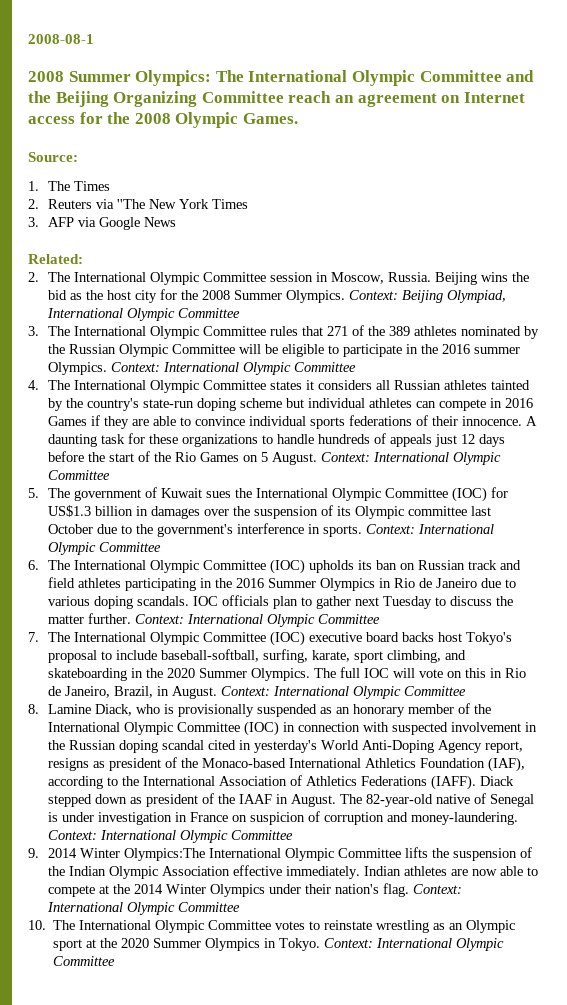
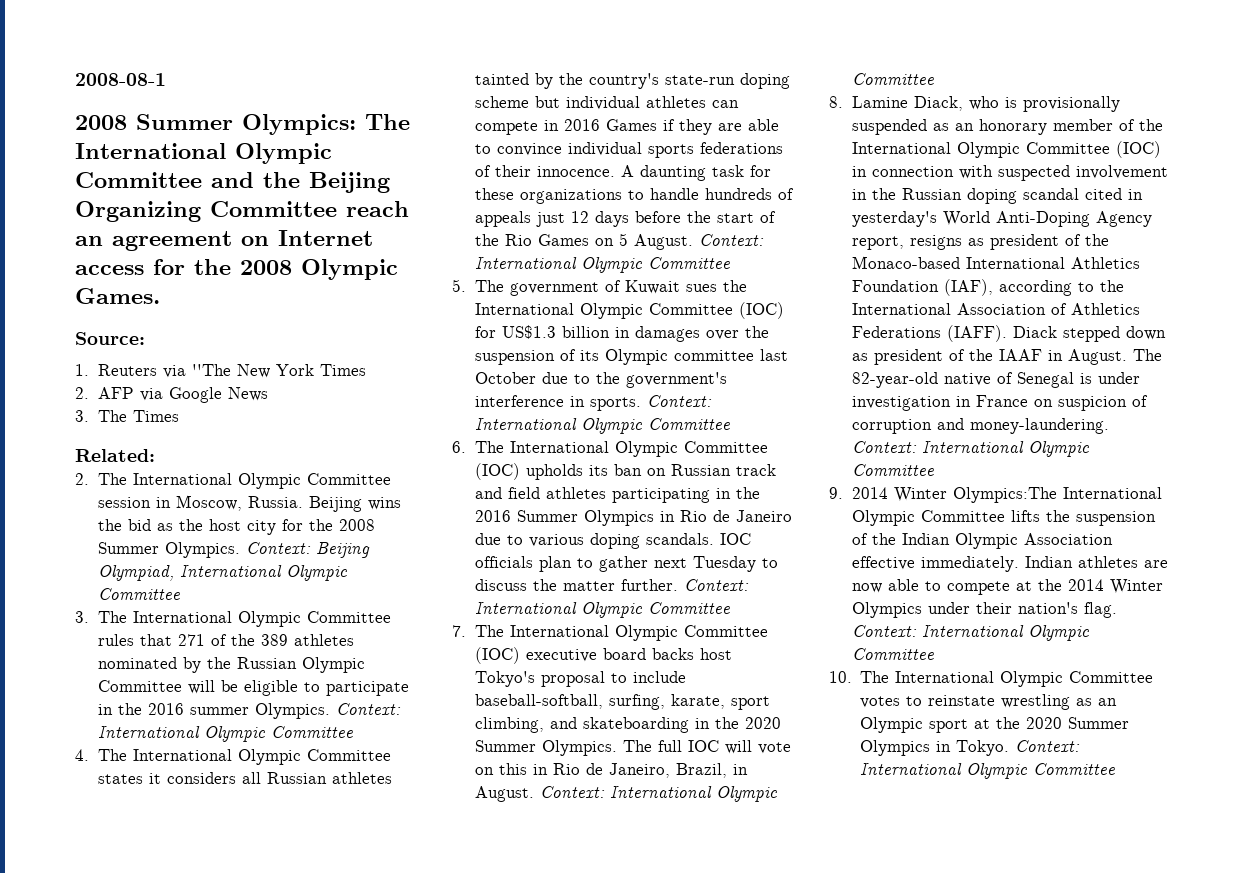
- 1. The Times
- 2. Reuters via ''The New York Times
+ 1. Reuters via ''The New York Times
- 3. AFP via Google News
+ 2. AFP via Google News
+ 3. The Times

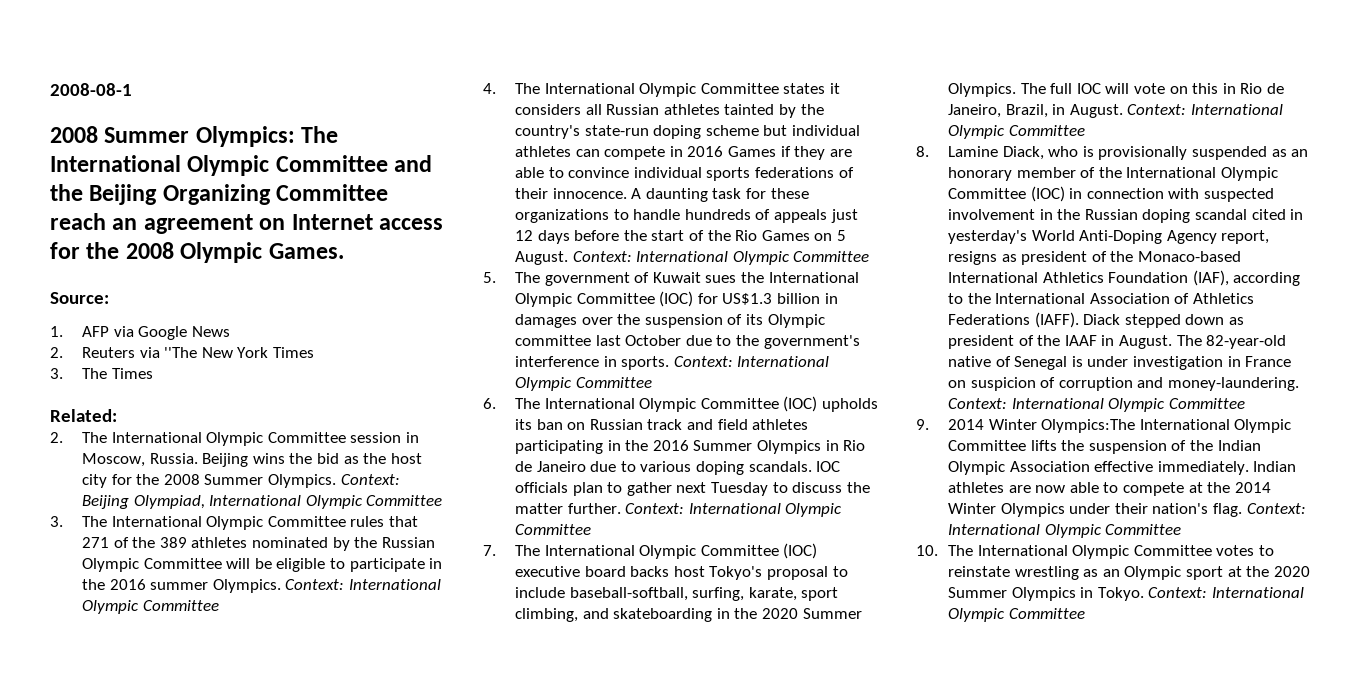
- 1. Reuters via ''The New York Times
+ 1. AFP via Google News
+ 2. Reuters via ''The New York Times
- 2. AFP via Google News

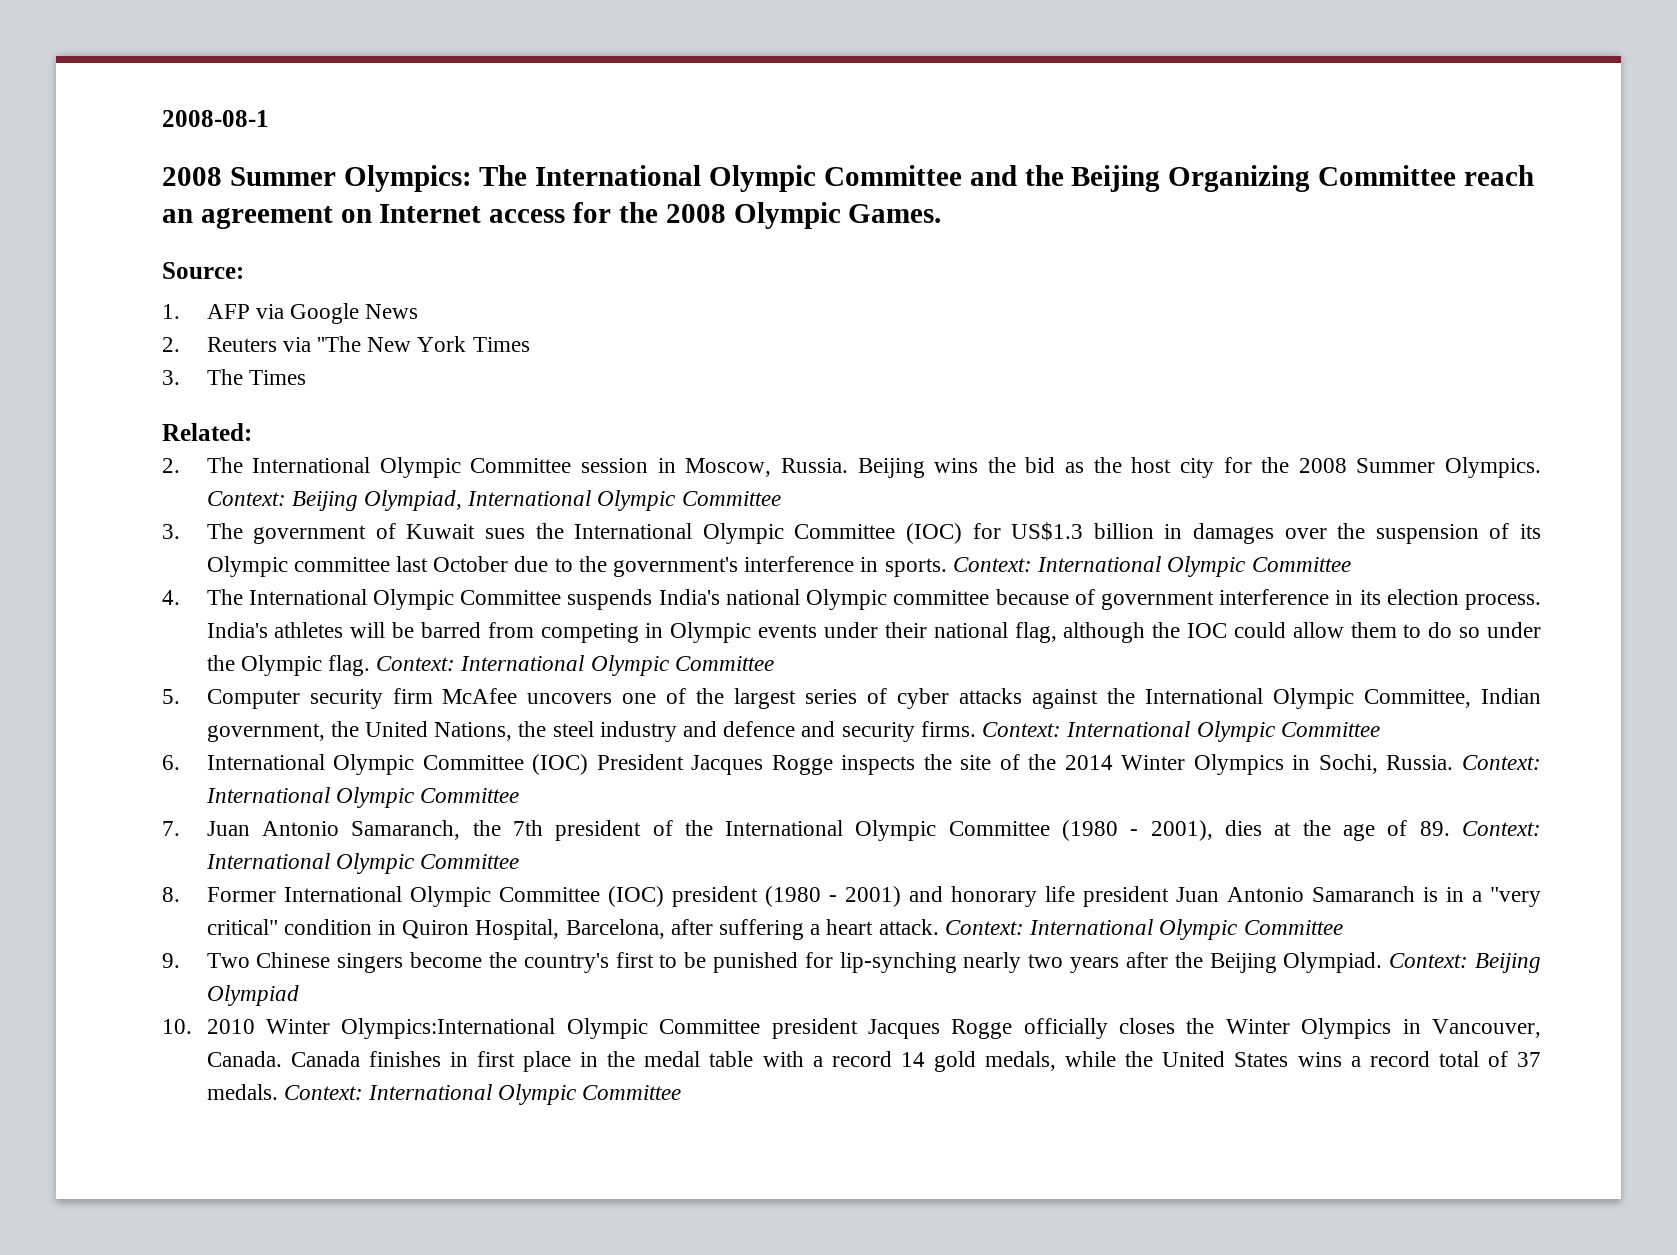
- 3. The International Olympic Committee rules that 271 of the 389 athletes nominated by the Russian Olympic Committee will be eligible to participate in the 2016 summer Olympics. Context: International Olympic Committee
- 4. The International Olympic Committee states it considers all Russian athletes tainted by the country's state-run doping scheme but individual athletes can compete in 2016 Games if they are able to convince individual sports federations of their innocence. A daunting task for these organizations to handle hundreds of appeals just 12 days before the start of the Rio Games on 5 August. Context: International Olympic Committee
- 5. The government of Kuwait sues the International Olympic Committee (IOC) for US$1.3 billion in damages over the suspension of its Olympic committee last October due to the government's interference in sports.
+ 3. The government of Kuwait sues the International Olympic Committee (IOC) for US$1.3 billion in damages over the suspension of its Olympic committee last October due to the government's interference in sports.
- 6. The International Olympic Committee (IOC) upholds its ban on Russian track and field athletes participating in the 2016 Summer Olympics in Rio de Janeiro due to various doping scandals. IOC officials plan to gather next Tuesday to discuss the matter further. Context: International Olympic Committee
- 7. The International Olympic Committee (IOC) executive board backs host Tokyo's proposal to include baseball-softball, surfing, karate, sport climbing, and skateboarding in the 2020 Summer Olympics. The full IOC will vote on this in Rio de Janeiro, Brazil, in August. Context: International Olympic Committee
- 8. Lamine Diack, who is provisionally suspended as an honorary member of the International Olympic Committee (IOC) in connection with suspected involvement in the Russian doping scandal cited in yesterday's World Anti-Doping Agency report, resigns as president of the Monaco-based International Athletics Foundation (IAF), according to the International Association of Athletics Federations (IAFF). Diack stepped down as president of the IAAF in August. The 82-year-old native of Senegal is under investigation in France on suspicion of corruption and money-laundering. Context: International Olympic Committee
- 9. 2014 Winter Olympics:The International Olympic Committee lifts the suspension of the Indian Olympic Association effective immediately. Indian athletes are now able to compete at the 2014 Winter Olympics under their nation's flag.
+ 4. The International Olympic Committee suspends India's national Olympic committee because of government interference in its election process. India's athletes will be barred from competing in Olympic events under their national flag, although the IOC could allow them to do so under the Olympic flag.
- 10. The International Olympic Committee votes to reinstate wrestling as an Olympic sport at the 2020 Summer Olympics in Tokyo.
+ 5. Computer security firm McAfee uncovers one of the largest series of cyber attacks against the International Olympic Committee, Indian government, the United Nations, the steel industry and defence and security firms. Context: International Olympic Committee
+ 6. International Olympic Committee (IOC) President Jacques Rogge inspects the site of the 2014 Winter Olympics in Sochi, Russia. Context: International Olympic Committee
+ 7. Juan Antonio Samaranch, the 7th president of the International Olympic Committee (1980 - 2001), dies at the age of 89. Context: International Olympic Committee
+ 8. Former International Olympic Committee (IOC) president (1980 - 2001) and honorary life president Juan Antonio Samaranch is in a "very critical" condition in Quiron Hospital, Barcelona, after suffering a heart attack. Context: International Olympic Committee
+ 9. Two Chinese singers become the country's first to be punished for lip-synching nearly two years after the Beijing Olympiad. Context: Beijing Olympiad
+ 10. 2010 Winter Olympics:International Olympic Committee president Jacques Rogge officially closes the Winter Olympics in Vancouver, Canada. Canada finishes in first place in the medal table with a record 14 gold medals, while the United States wins a record total of 37 medals.

